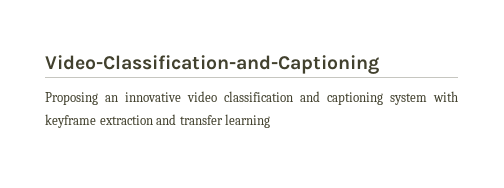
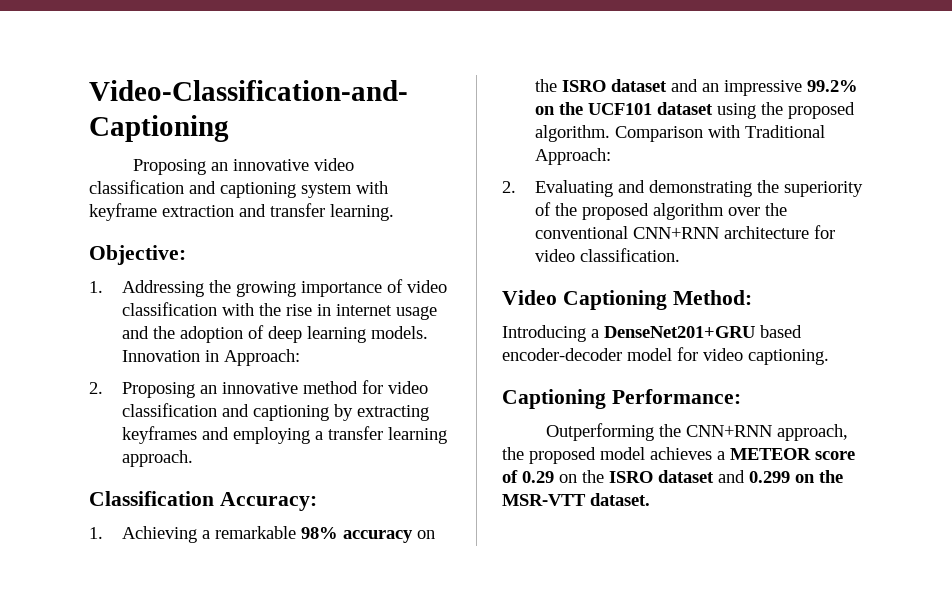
- Proposing an innovative video classification and captioning system with keyframe extraction and transfer learning
+ Proposing an innovative video classification and captioning system with keyframe extraction and transfer learning.
+ Objective:
+ 1. Addressing the growing importance of video classification with the rise in internet usage and the adoption of deep learning models. Innovation in Approach:
+ 2. Proposing an innovative method for video classification and captioning by extracting keyframes and employing a transfer learning approach.
+ Classification Accuracy:
+ 1. Achieving a remarkable 98% accuracy on the ISRO dataset and an impressive 99.2% on the UCF101 dataset using the proposed algorithm. Comparison with Traditional Approach:
+ 2. Evaluating and demonstrating the superiority of the proposed algorithm over the conventional CNN+RNN architecture for video classification.
+ Video Captioning Method:
+ Introducing a DenseNet201+GRU based encoder-decoder model for video captioning.
+ Captioning Performance:
+ Outperforming the CNN+RNN approach, the proposed model achieves a METEOR score of 0.29 on the ISRO dataset and 0.299 on the MSR-VTT dataset.

